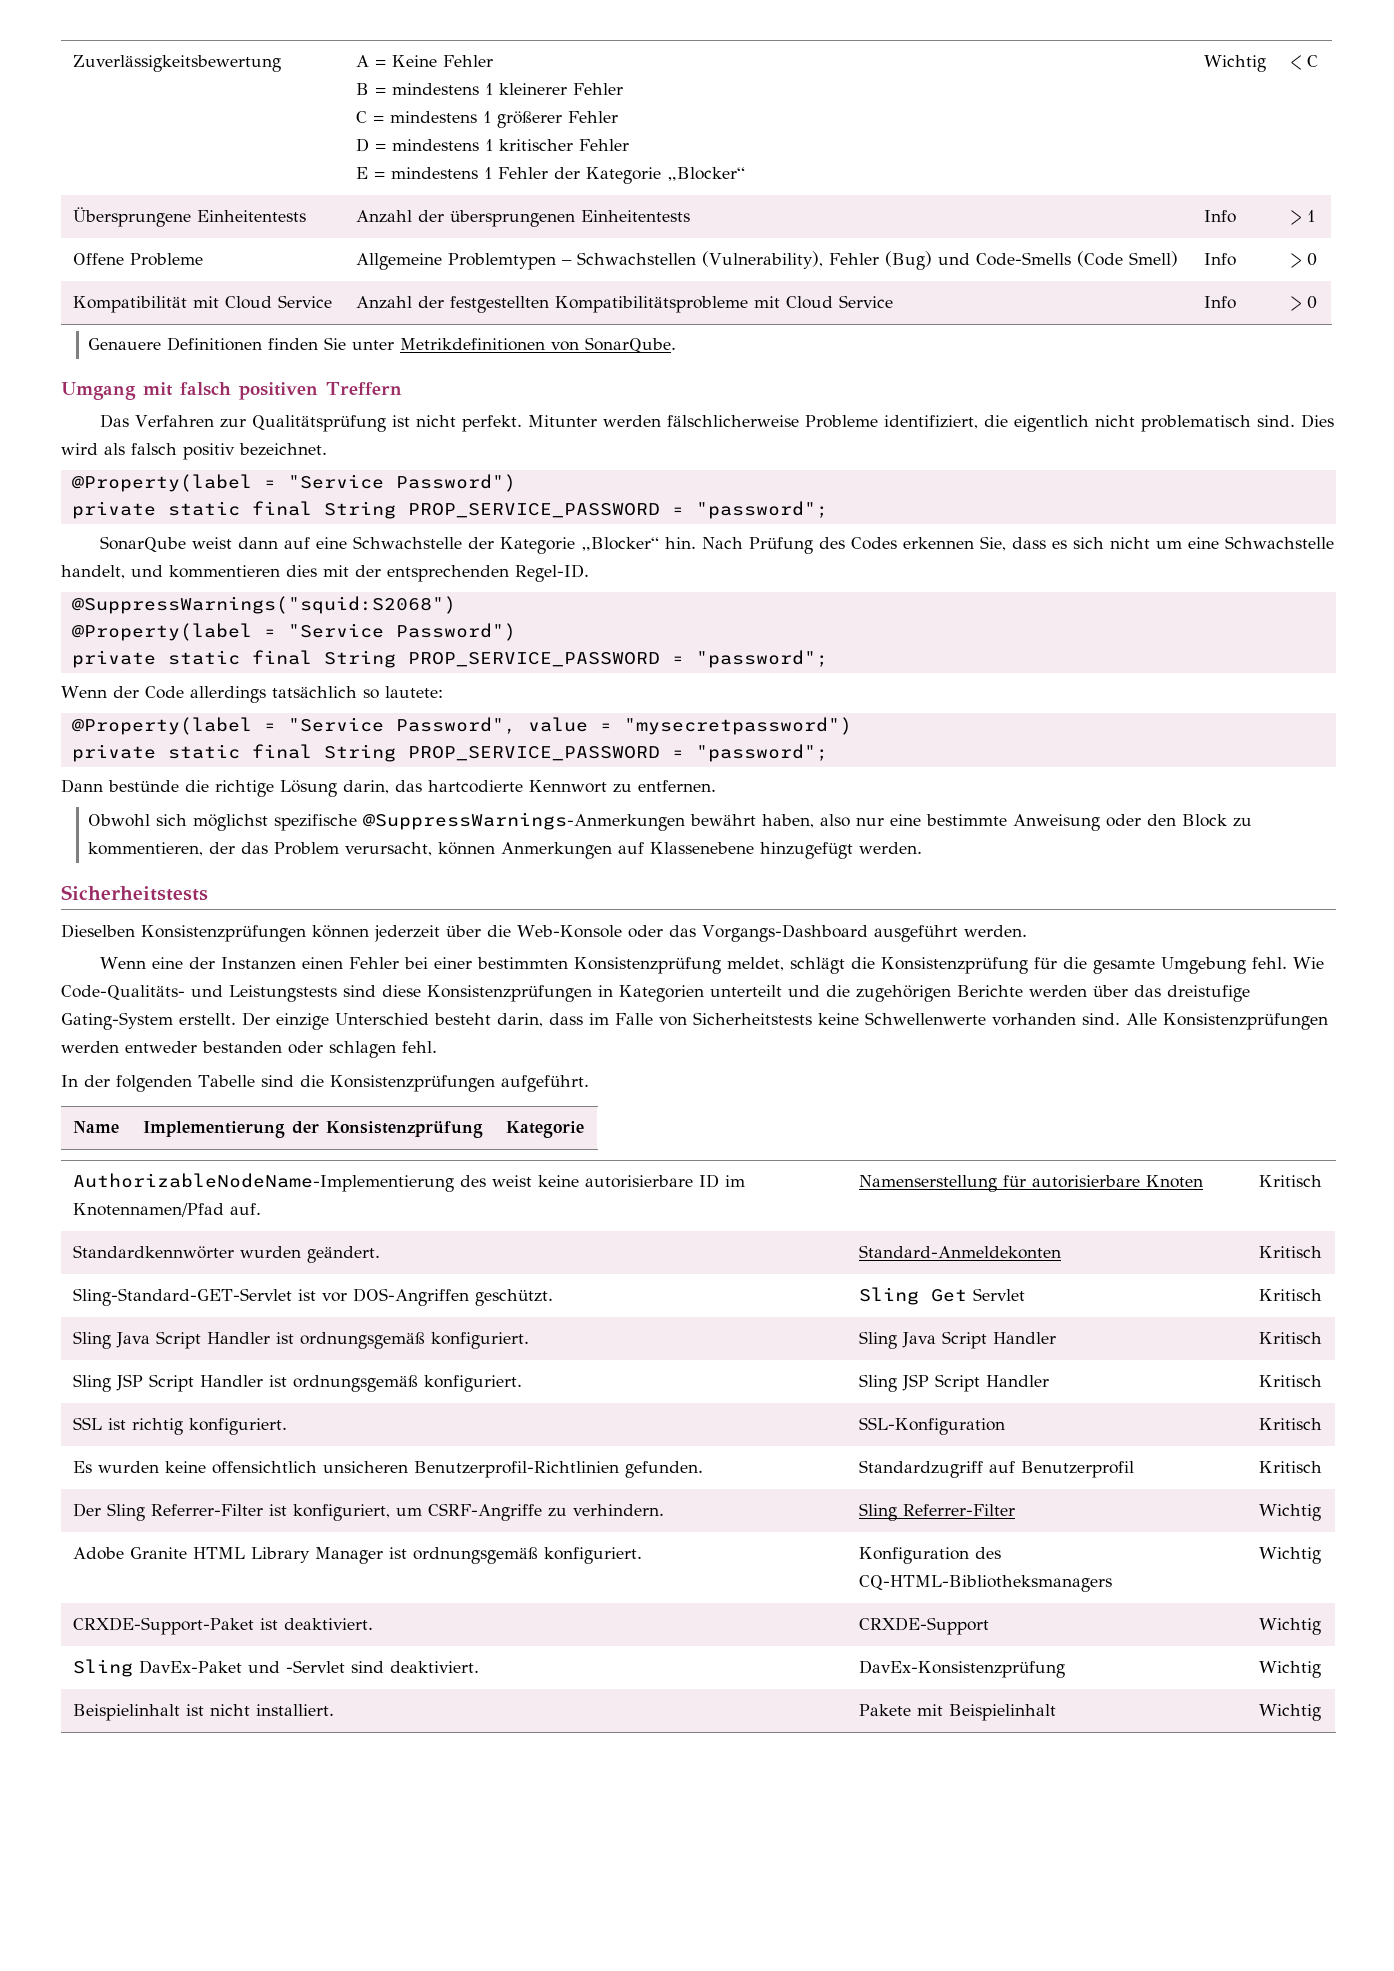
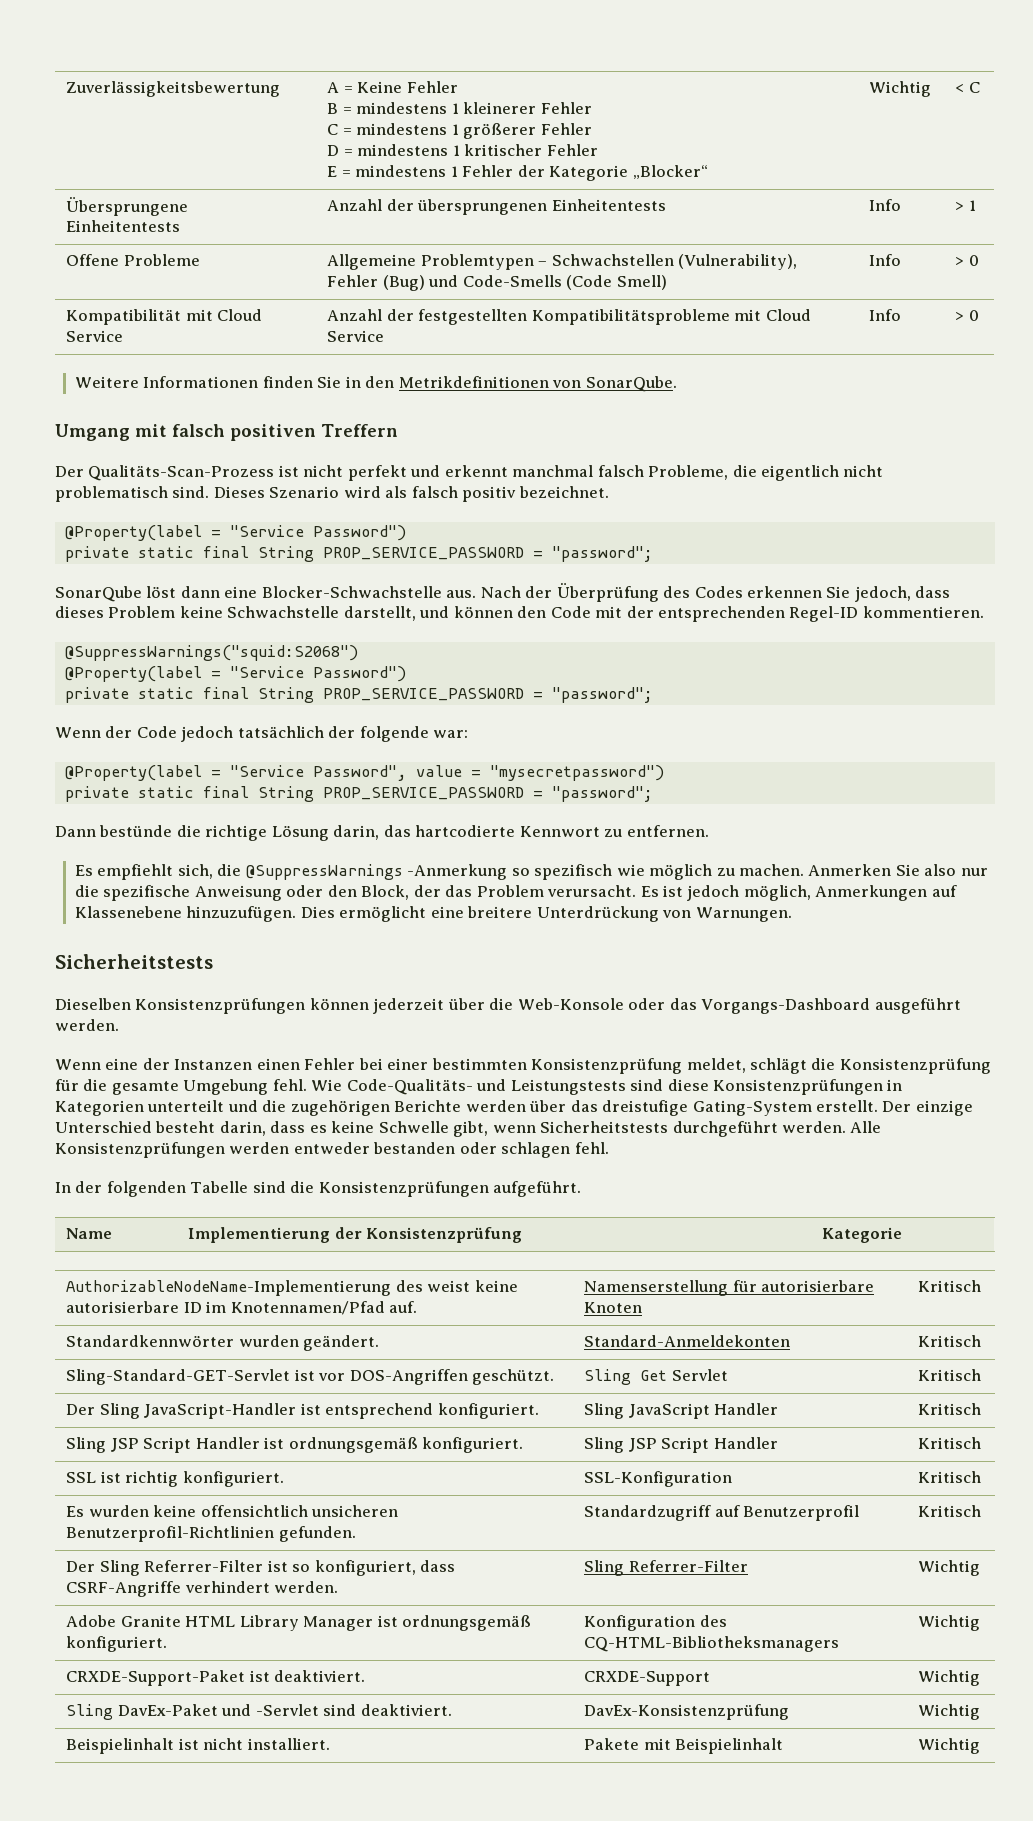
- Genauere Definitionen finden Sie unter Metrikdefinitionen von SonarQube.
+ Weitere Informationen finden Sie in den Metrikdefinitionen von SonarQube.
- Das Verfahren zur Qualitätsprüfung ist nicht perfekt. Mitunter werden fälschlicherweise Probleme identifiziert, die eigentlich nicht problematisch sind.
+ Der Qualitäts-Scan-Prozess ist nicht perfekt und erkennt manchmal falsch Probleme, die eigentlich nicht problematisch sind.
- Dies wird als falsch positiv bezeichnet.
+ Dieses Szenario wird als falsch positiv bezeichnet.
- SonarQube weist dann auf eine Schwachstelle der Kategorie „Blocker“ hin. Nach Prüfung des Codes erkennen Sie, dass es sich nicht um eine Schwachstelle handelt, und kommentieren dies mit der entsprechenden Regel-ID.
+ SonarQube löst dann eine Blocker-Schwachstelle aus. Nach der Überprüfung des Codes erkennen Sie jedoch, dass dieses Problem keine Schwachstelle darstellt, und können den Code mit der entsprechenden Regel-ID kommentieren.
- Wenn der Code allerdings tatsächlich so lautete:
+ Wenn der Code jedoch tatsächlich der folgende war:
- Obwohl sich möglichst spezifische @SuppressWarnings-Anmerkungen bewährt haben, also nur eine bestimmte Anweisung oder den Block zu kommentieren, der das Problem verursacht, können Anmerkungen auf Klassenebene hinzugefügt werden.
+ Es empfiehlt sich, die @SuppressWarnings -Anmerkung so spezifisch wie möglich zu machen. Anmerken Sie also nur die spezifische Anweisung oder den Block, der das Problem verursacht. Es ist jedoch möglich, Anmerkungen auf Klassenebene hinzuzufügen. Dies ermöglicht eine breitere Unterdrückung von Warnungen.
- Der einzige Unterschied besteht darin, dass im Falle von Sicherheitstests keine Schwellenwerte vorhanden sind.
+ Der einzige Unterschied besteht darin, dass es keine Schwelle gibt, wenn Sicherheitstests durchgeführt werden.
- Sling Java Script Handler ist ordnungsgemäß konfiguriert. | Sling Java Script Handler | Kritisch
+ Der Sling JavaScript-Handler ist entsprechend konfiguriert. | Sling JavaScript Handler | Kritisch
- Der Sling Referrer-Filter ist konfiguriert, um CSRF-Angriffe zu verhindern. | Sling Referrer-Filter | Wichtig
+ Der Sling Referrer-Filter ist so konfiguriert, dass CSRF-Angriffe verhindert werden. | Sling Referrer-Filter | Wichtig

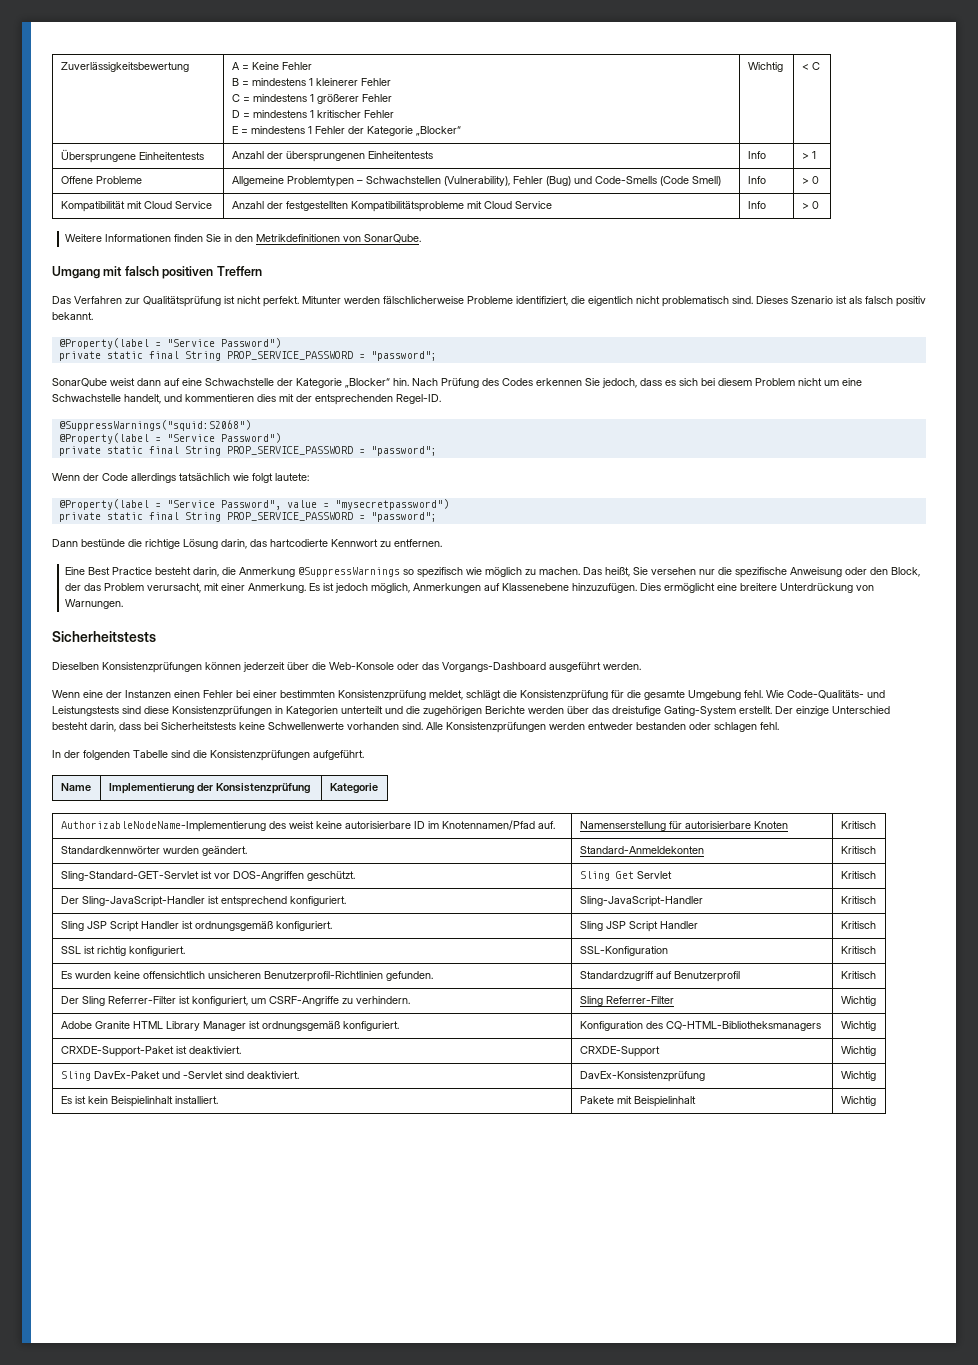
- Der Qualitäts-Scan-Prozess ist nicht perfekt und erkennt manchmal falsch Probleme, die eigentlich nicht problematisch sind.
+ Das Verfahren zur Qualitätsprüfung ist nicht perfekt. Mitunter werden fälschlicherweise Probleme identifiziert, die eigentlich nicht problematisch sind.
- Dieses Szenario wird als falsch positiv bezeichnet.
+ Dieses Szenario ist als falsch positiv bekannt.
- SonarQube löst dann eine Blocker-Schwachstelle aus. Nach der Überprüfung des Codes erkennen Sie jedoch, dass dieses Problem keine Schwachstelle darstellt, und können den Code mit der entsprechenden Regel-ID kommentieren.
+ SonarQube weist dann auf eine Schwachstelle der Kategorie „Blocker“ hin. Nach Prüfung des Codes erkennen Sie jedoch, dass es sich bei diesem Problem nicht um eine Schwachstelle handelt, und kommentieren dies mit der entsprechenden Regel-ID.
- Wenn der Code jedoch tatsächlich der folgende war:
+ Wenn der Code allerdings tatsächlich wie folgt lautete:
- Es empfiehlt sich, die @SuppressWarnings -Anmerkung so spezifisch wie möglich zu machen.
+ Eine Best Practice besteht darin, die Anmerkung @SuppressWarnings so spezifisch wie möglich zu machen.
- Anmerken Sie also nur die spezifische Anweisung oder den Block, der das Problem verursacht.
+ Das heißt, Sie versehen nur die spezifische Anweisung oder den Block, der das Problem verursacht, mit einer Anmerkung.
- Der einzige Unterschied besteht darin, dass es keine Schwelle gibt, wenn Sicherheitstests durchgeführt werden.
+ Der einzige Unterschied besteht darin, dass bei Sicherheitstests keine Schwellenwerte vorhanden sind.
- Der Sling JavaScript-Handler ist entsprechend konfiguriert. | Sling JavaScript Handler | Kritisch
+ Der Sling-JavaScript-Handler ist entsprechend konfiguriert. | Sling-JavaScript-Handler | Kritisch
- Der Sling Referrer-Filter ist so konfiguriert, dass CSRF-Angriffe verhindert werden. | Sling Referrer-Filter | Wichtig
+ Der Sling Referrer-Filter ist konfiguriert, um CSRF-Angriffe zu verhindern. | Sling Referrer-Filter | Wichtig
- Beispielinhalt ist nicht installiert. | Pakete mit Beispielinhalt | Wichtig
+ Es ist kein Beispielinhalt installiert. | Pakete mit Beispielinhalt | Wichtig

